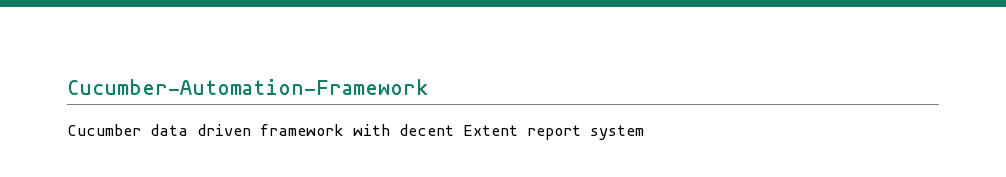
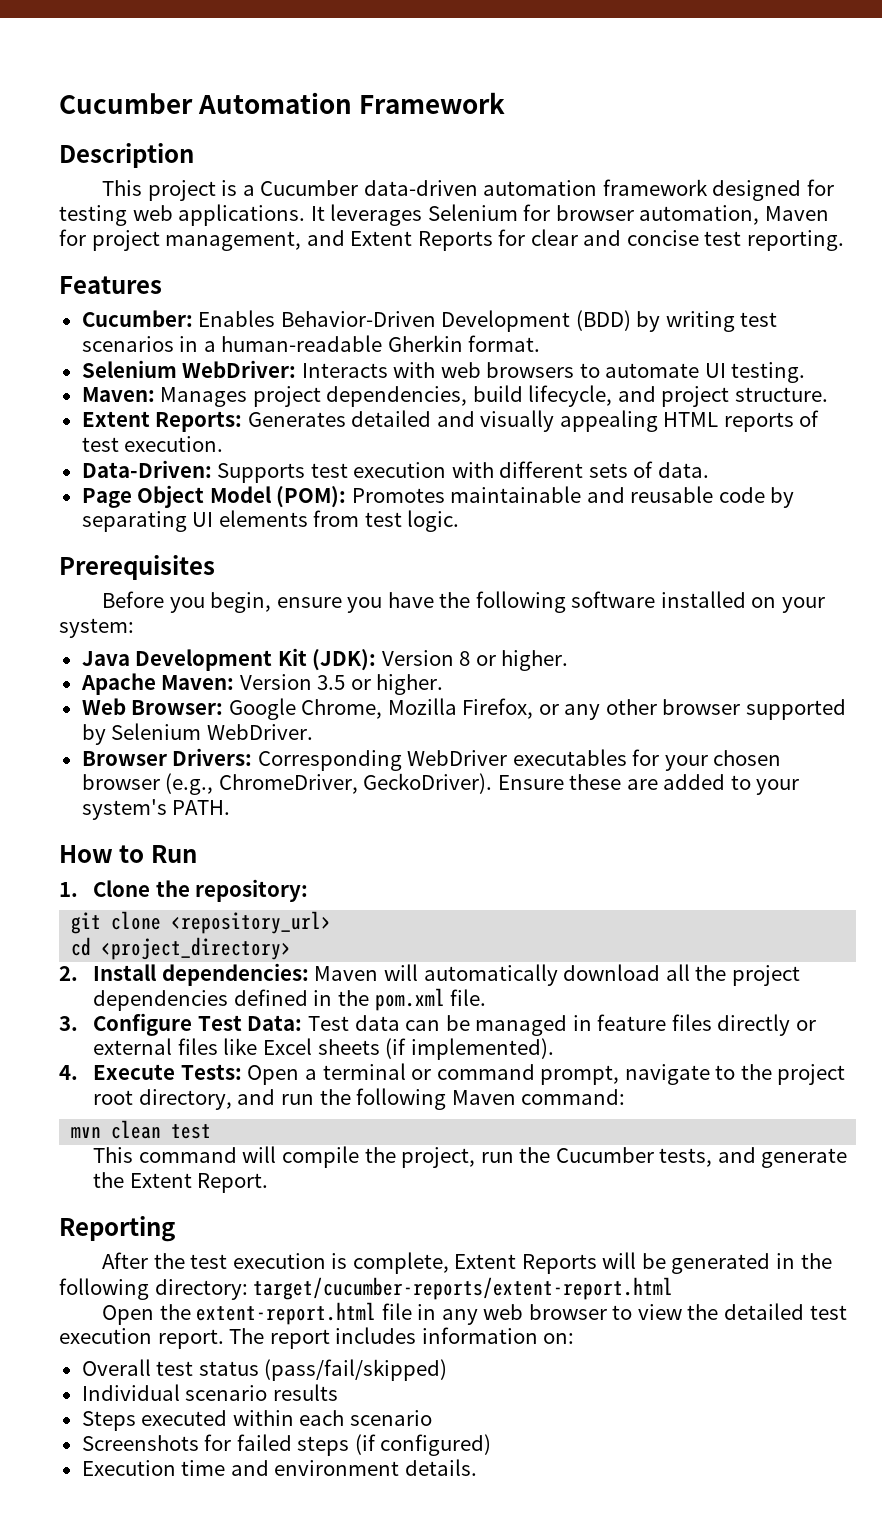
- Cucumber-Automation-Framework
- Cucumber data driven framework with decent Extent report system
+ Cucumber Automation Framework
+ Description
+ This project is a Cucumber data-driven automation framework designed for testing web applications. It leverages Selenium for browser automation, Maven for project management, and Extent Reports for clear and concise test reporting.
+ Features
+ Cucumber: Enables Behavior-Driven Development (BDD) by writing test scenarios in a human-readable Gherkin format.
+ Selenium WebDriver: Interacts with web browsers to automate UI testing.
+ Maven: Manages project dependencies, build lifecycle, and project structure.
+ Extent Reports: Generates detailed and visually appealing HTML reports of test execution.
+ Data-Driven: Supports test execution with different sets of data.
+ Page Object Model (POM): Promotes maintainable and reusable code by separating UI elements from test logic.
+ Prerequisites
+ Before you begin, ensure you have the following software installed on your system:
+ Java Development Kit (JDK): Version 8 or higher.
+ Apache Maven: Version 3.5 or higher.
+ Web Browser: Google Chrome, Mozilla Firefox, or any other browser supported by Selenium WebDriver.
+ Browser Drivers: Corresponding WebDriver executables for your chosen browser (e.g., ChromeDriver, GeckoDriver). Ensure these are added to your system's PATH.
+ How to Run
+ 1. Clone the repository:
+ git clone <repository_url>
+ cd <project_directory>
+ 2. Install dependencies: Maven will automatically download all the project dependencies defined in the pom.xml file.
+ 3. Configure Test Data: Test data can be managed in feature files directly or external files like Excel sheets (if implemented).
+ 4. Execute Tests: Open a terminal or command prompt, navigate to the project root directory, and run the following Maven command:
+ mvn clean test
+ This command will compile the project, run the Cucumber tests, and generate the Extent Report.
+ Reporting
+ After the test execution is complete, Extent Reports will be generated in the following directory: target/cucumber-reports/extent-report.html
+ Open the extent-report.html file in any web browser to view the detailed test execution report. The report includes information on:
+ Overall test status (pass/fail/skipped)
+ Individual scenario results
+ Steps executed within each scenario
+ Screenshots for failed steps (if configured)
+ Execution time and environment details.

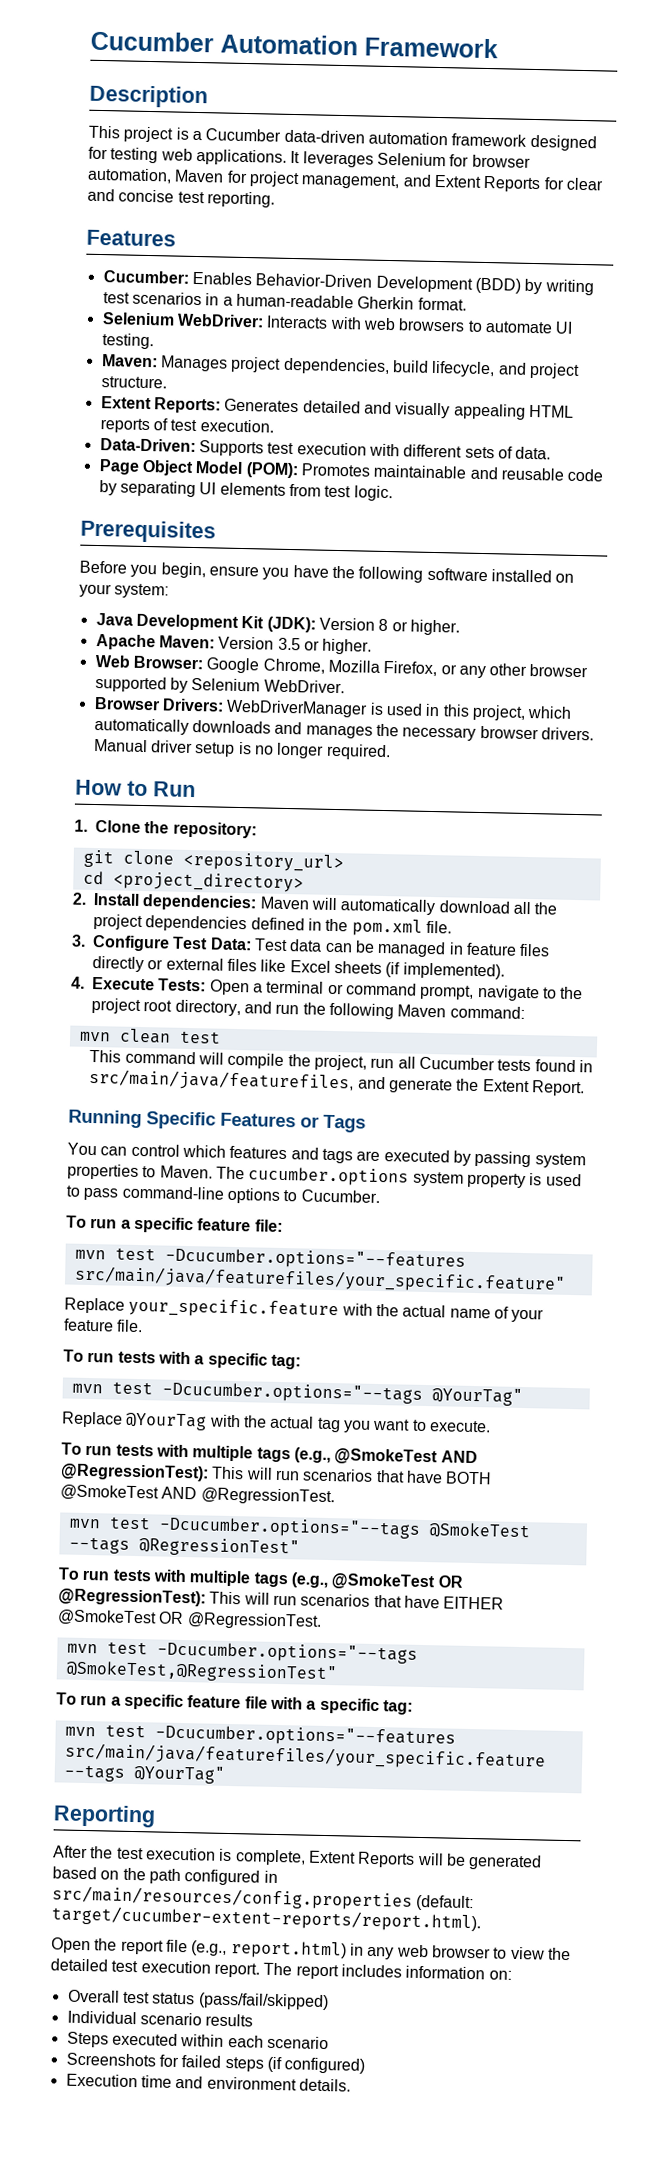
- Browser Drivers: Corresponding WebDriver executables for your chosen browser (e.g., ChromeDriver, GeckoDriver). Ensure these are added to your system's PATH.
+ Browser Drivers: WebDriverManager is used in this project, which automatically downloads and manages the necessary browser drivers. Manual driver setup is no longer required.
- This command will compile the project, run the Cucumber tests, and generate the Extent Report.
+ This command will compile the project, run all Cucumber tests found in src/main/java/featurefiles, and generate the Extent Report.
+ Running Specific Features or Tags
+ You can control which features and tags are executed by passing system properties to Maven. The cucumber.options system property is used to pass command-line options to Cucumber.
+ To run a specific feature file:
+ mvn test -Dcucumber.options="--features src/main/java/featurefiles/your_specific.feature"
+ Replace your_specific.feature with the actual name of your feature file.
+ To run tests with a specific tag:
+ mvn test -Dcucumber.options="--tags @YourTag"
+ Replace @YourTag with the actual tag you want to execute.
+ To run tests with multiple tags (e.g., @SmokeTest AND @RegressionTest): This will run scenarios that have BOTH @SmokeTest AND @RegressionTest.
+ mvn test -Dcucumber.options="--tags @SmokeTest --tags @RegressionTest"
+ To run tests with multiple tags (e.g., @SmokeTest OR @RegressionTest): This will run scenarios that have EITHER @SmokeTest OR @RegressionTest.
+ mvn test -Dcucumber.options="--tags @SmokeTest,@RegressionTest"
+ To run a specific feature file with a specific tag:
+ mvn test -Dcucumber.options="--features src/main/java/featurefiles/your_specific.feature --tags @YourTag"
- After the test execution is complete, Extent Reports will be generated in the following directory: target/cucumber-reports/extent-report.html
- Open the extent-report.html file in any web browser to view the detailed test execution report.
+ After the test execution is complete, Extent Reports will be generated based on the path configured in src/main/resources/config.properties (default: target/cucumber-extent-reports/report.html).
+ Open the report file (e.g., report.html) in any web browser to view the detailed test execution report.

